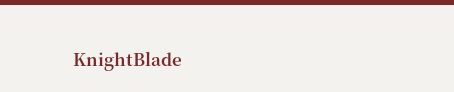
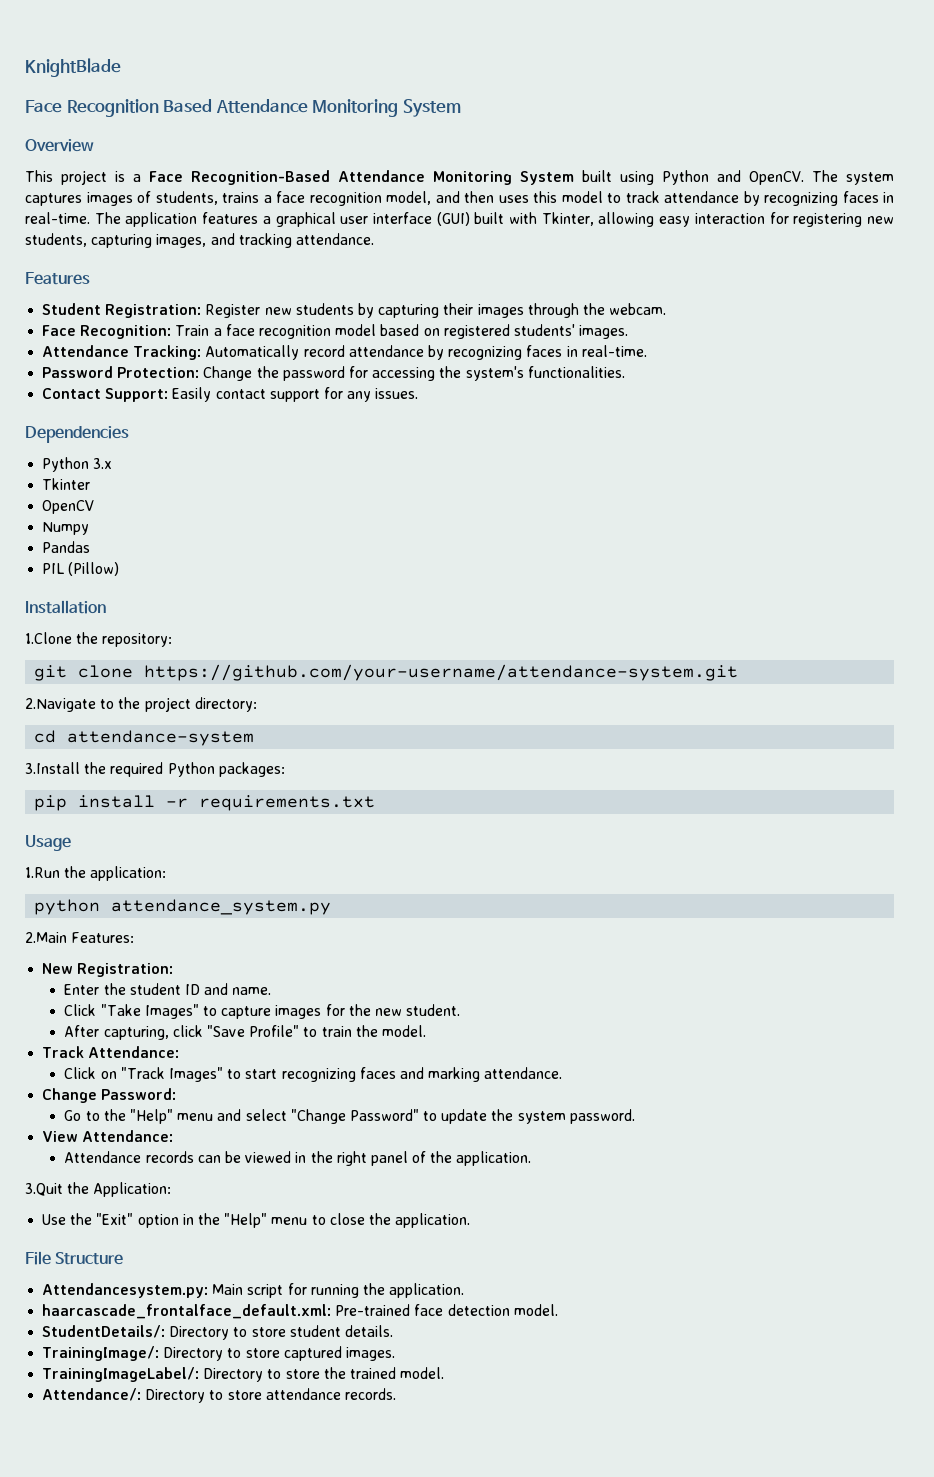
+ Face Recognition Based Attendance Monitoring System
+ Overview
+ This project is a Face Recognition-Based Attendance Monitoring System built using Python and OpenCV. The system captures images of students, trains a face recognition model, and then uses this model to track attendance by recognizing faces in real-time. The application features a graphical user interface (GUI) built with Tkinter, allowing easy interaction for registering new students, capturing images, and tracking attendance.
+ Features
+ Student Registration: Register new students by capturing their images through the webcam.
+ Face Recognition: Train a face recognition model based on registered students' images.
+ Attendance Tracking: Automatically record attendance by recognizing faces in real-time.
+ Password Protection: Change the password for accessing the system's functionalities.
+ Contact Support: Easily contact support for any issues.
+ Dependencies
+ Python 3.x
+ Tkinter
+ OpenCV
+ Numpy
+ Pandas
+ PIL (Pillow)
+ Installation
+ 1.Clone the repository:
+ git clone https://github.com/your-username/attendance-system.git
+ 2.Navigate to the project directory:
+ cd attendance-system
+ 3.Install the required Python packages:
+ pip install -r requirements.txt
+ Usage
+ 1.Run the application:
+ python attendance_system.py
+ 2.Main Features:
+ New Registration:
+ Enter the student ID and name.
+ Click "Take Images" to capture images for the new student.
+ After capturing, click "Save Profile" to train the model.
+ Track Attendance:
+ Click on "Track Images" to start recognizing faces and marking attendance.
+ Change Password:
+ Go to the "Help" menu and select "Change Password" to update the system password.
+ View Attendance:
+ Attendance records can be viewed in the right panel of the application.
+ 3.Quit the Application:
+ Use the "Exit" option in the "Help" menu to close the application.
+ File Structure
+ Attendancesystem.py: Main script for running the application.
+ haarcascade_frontalface_default.xml: Pre-trained face detection model.
+ StudentDetails/: Directory to store student details.
+ TrainingImage/: Directory to store captured images.
+ TrainingImageLabel/: Directory to store the trained model.
+ Attendance/: Directory to store attendance records.

